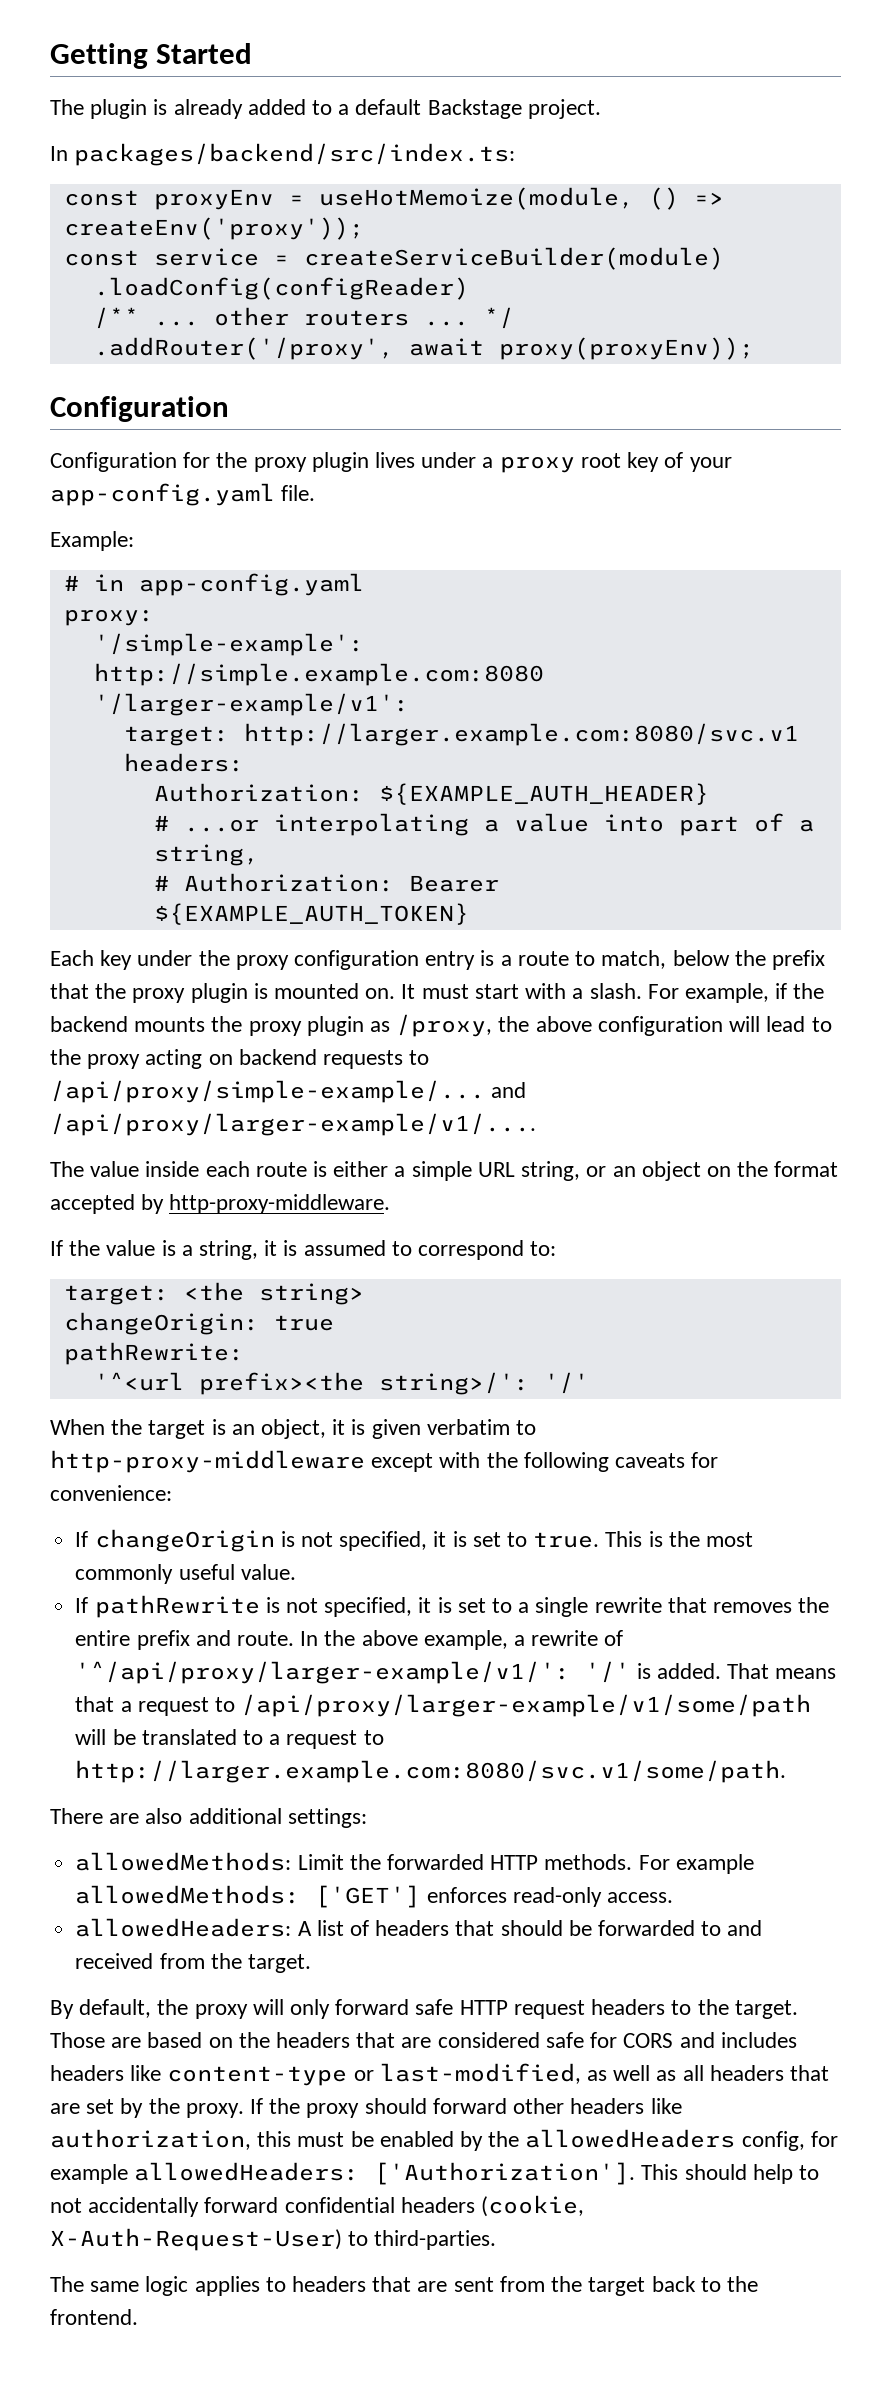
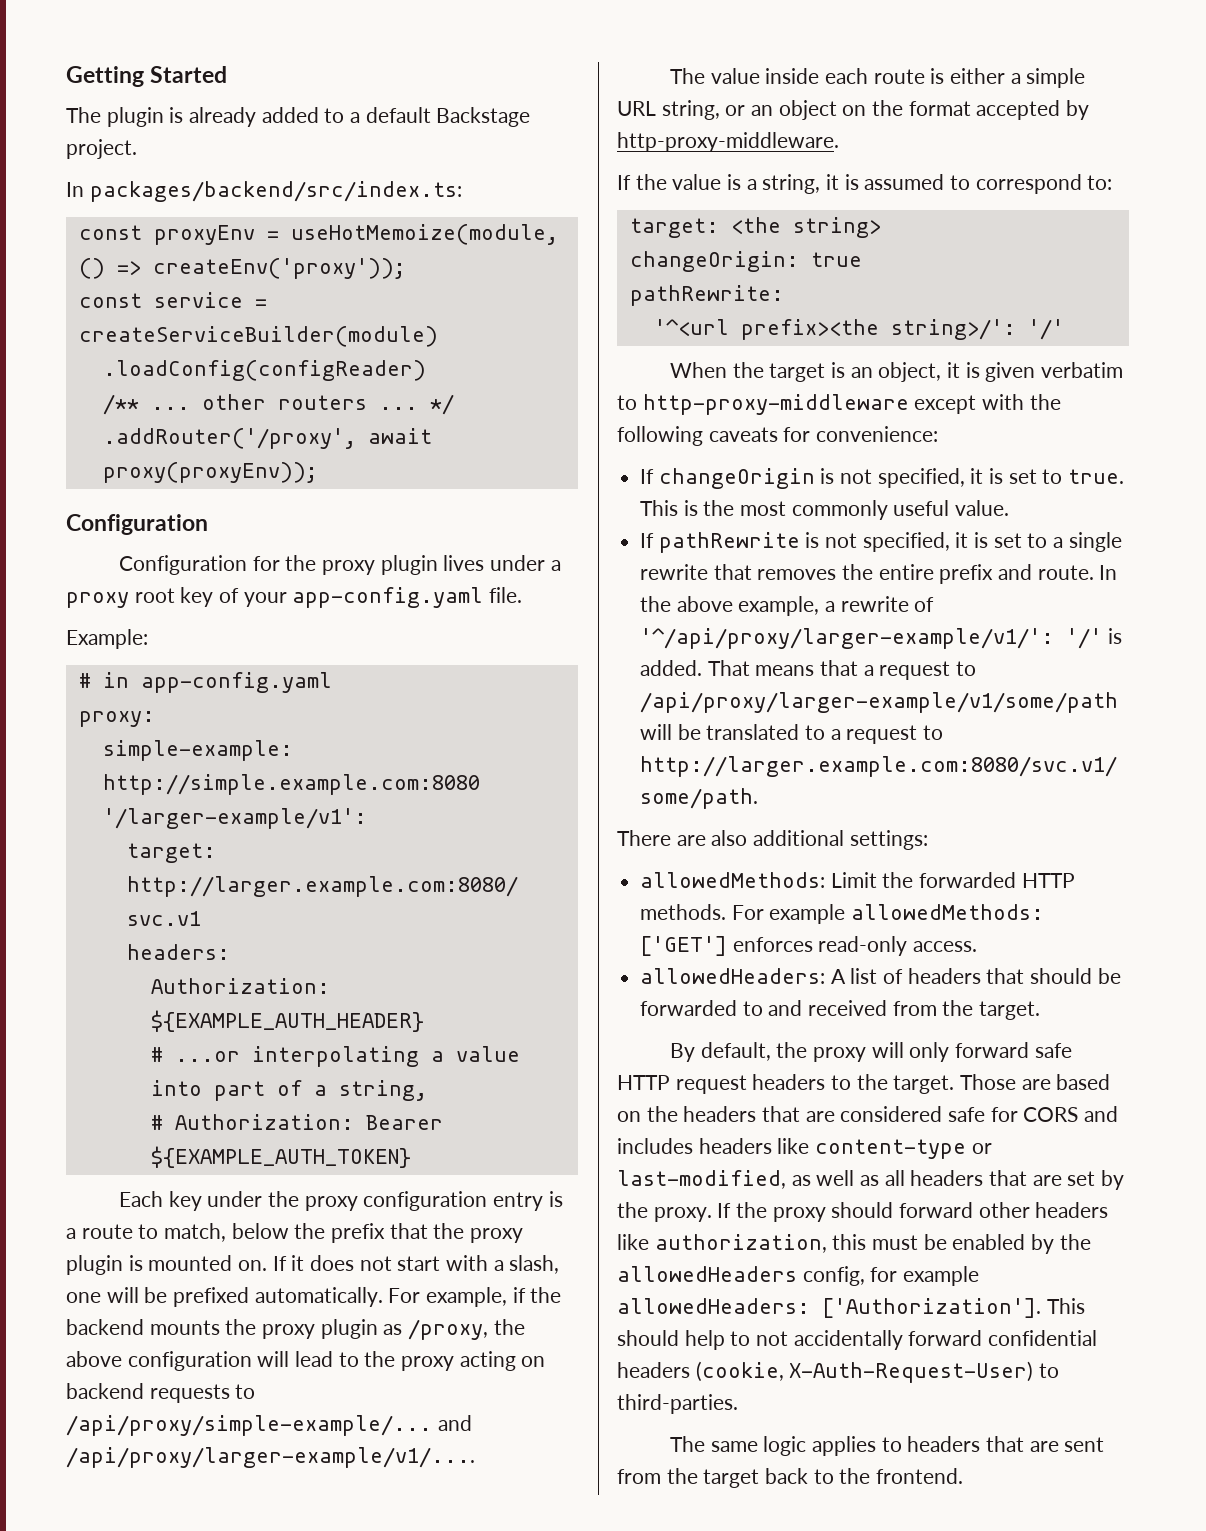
- '/simple-example': http://simple.example.com:8080
+ simple-example: http://simple.example.com:8080
- It must start with a slash.
+ If it does not start with a slash, one will be prefixed automatically.

